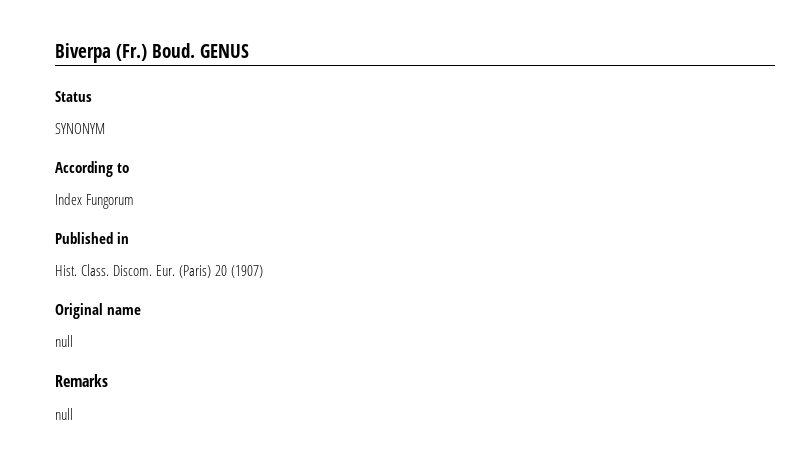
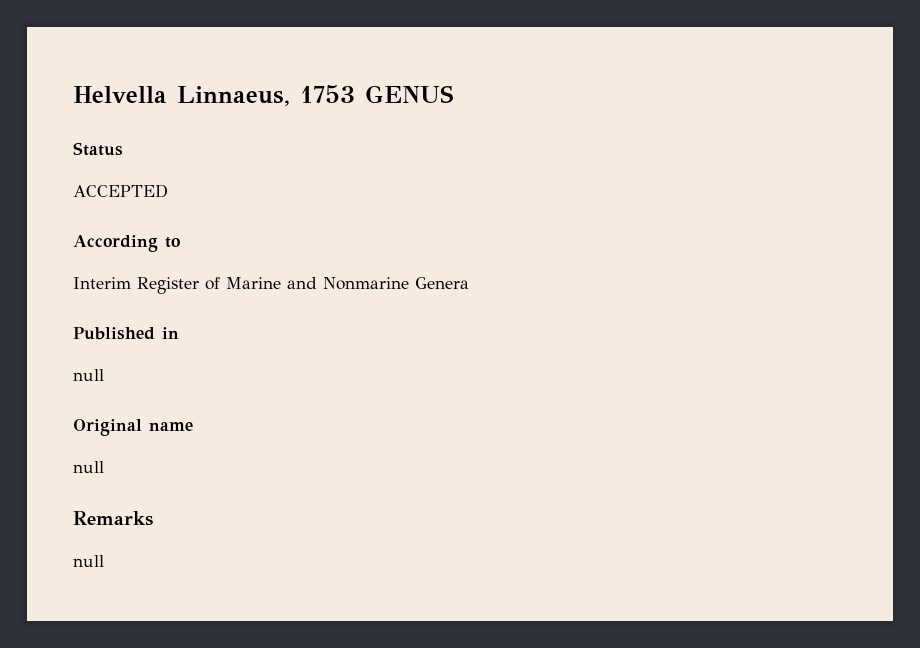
- Biverpa (Fr.) Boud. GENUS
+ Helvella Linnaeus, 1753 GENUS
- SYNONYM
+ ACCEPTED
- Index Fungorum
+ Interim Register of Marine and Nonmarine Genera
  Published in
- Hist. Class. Discom. Eur. (Paris) 20 (1907)
+ null

